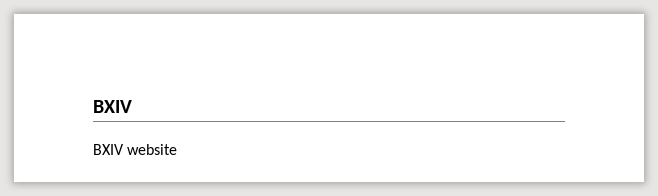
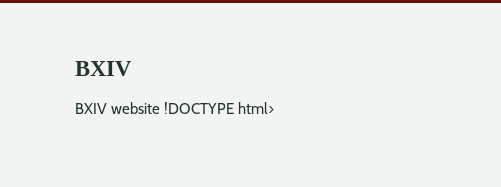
- BXIV website
+ BXIV website !DOCTYPE html>

